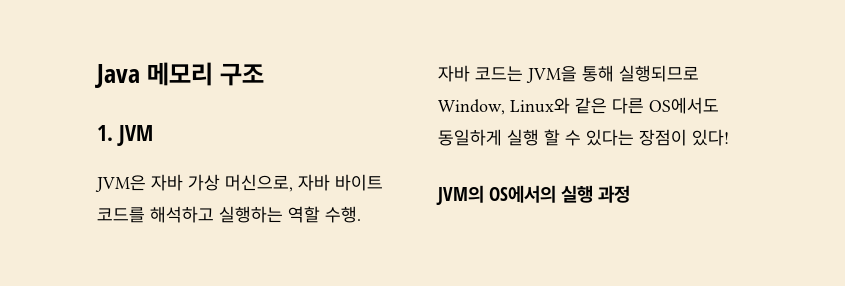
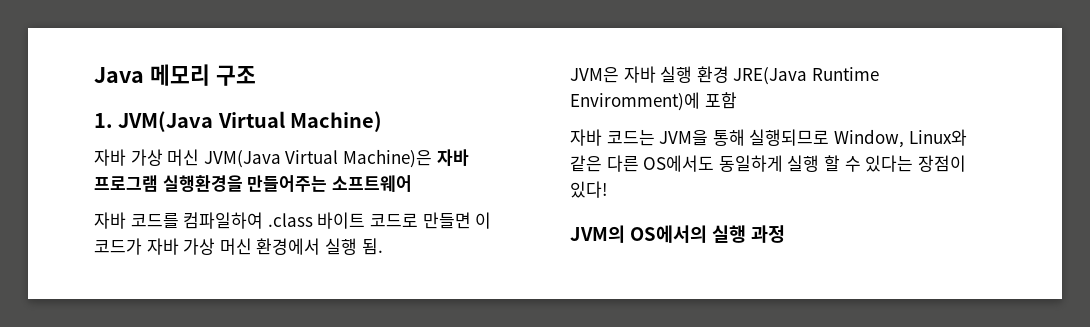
- 1. JVM
- JVM은 자바 가상 머신으로, 자바 바이트 코드를 해석하고 실행하는 역할 수행.
+ 1. JVM(Java Virtual Machine)
+ 자바 가상 머신 JVM(Java Virtual Machine)은 자바 프로그램 실행환경을 만들어주는 소프트웨어
+ 자바 코드를 컴파일하여 .class 바이트 코드로 만들면 이 코드가 자바 가상 머신 환경에서 실행 됨.
+ JVM은 자바 실행 환경 JRE(Java Runtime Enviromment)에 포함

